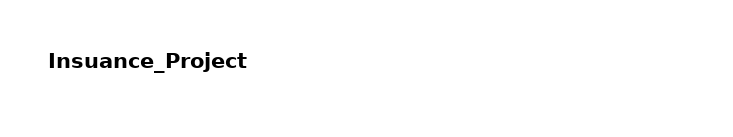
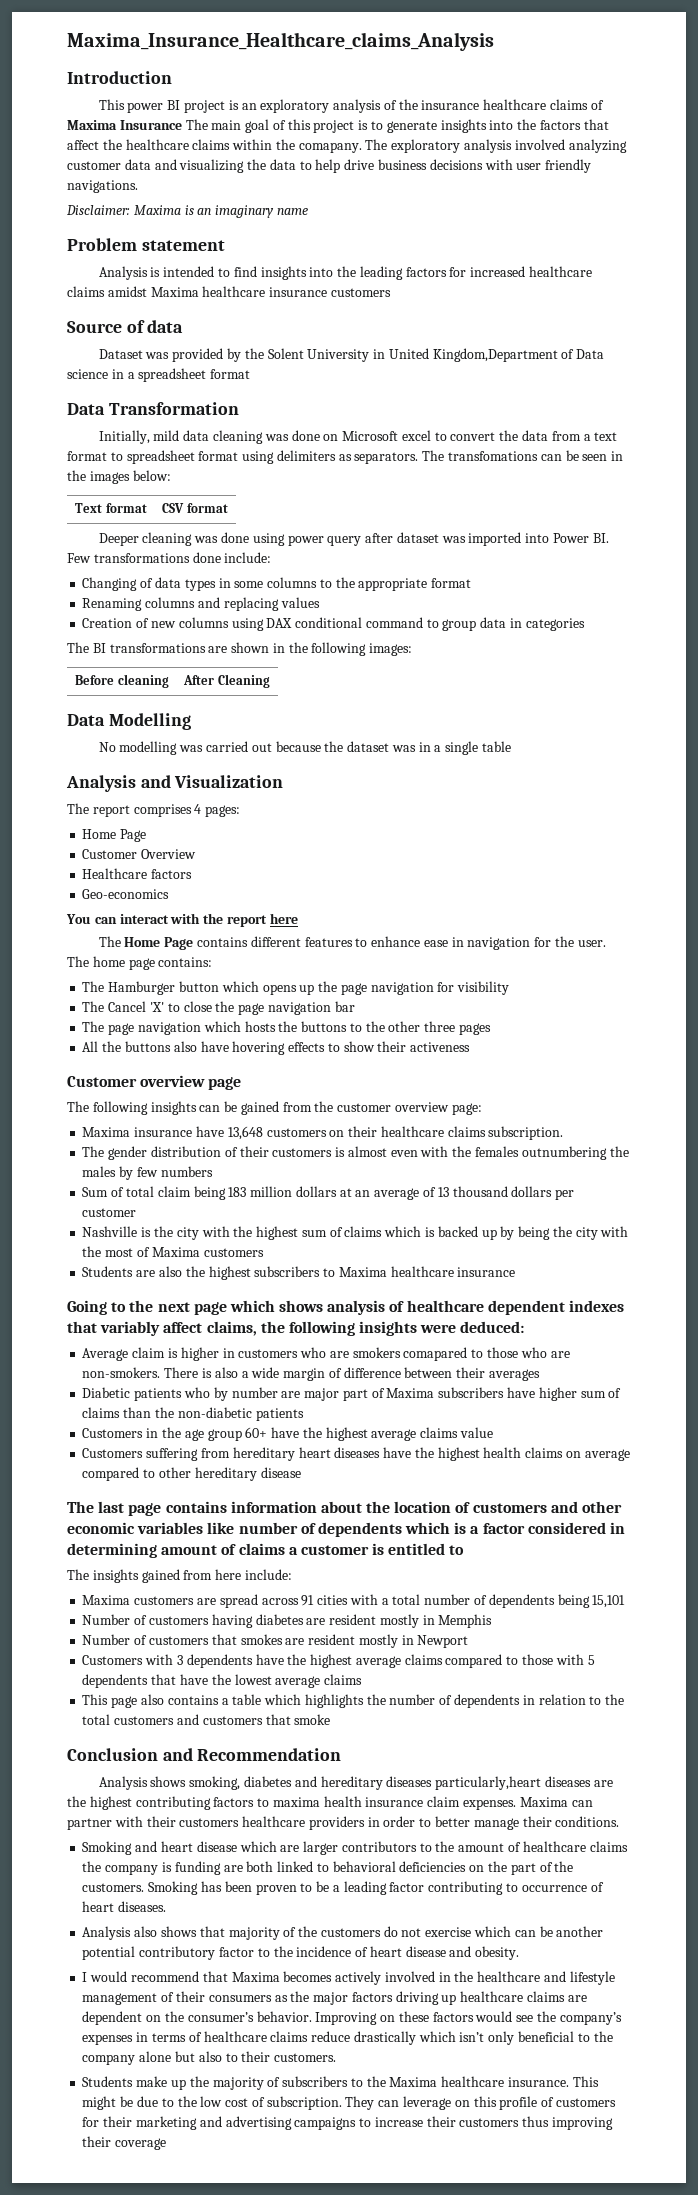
- Insuance_Project
+ Maxima_Insurance_Healthcare_claims_Analysis
+ Introduction
+ This power BI project is an exploratory analysis of the insurance healthcare claims of Maxima Insurance The main goal of this project is to generate insights into the factors that affect the healthcare claims within the comapany. The exploratory analysis involved analyzing customer data and visualizing the data to help drive business decisions with user friendly navigations.
+ Disclaimer: Maxima is an imaginary name
+ Problem statement
+ Analysis is intended to find insights into the leading factors for increased healthcare claims amidst Maxima healthcare insurance customers
+ Source of data
+ Dataset was provided by the Solent University in United Kingdom,Department of Data science in a spreadsheet format
+ Data Transformation
+ Initially, mild data cleaning was done on Microsoft excel to convert the data from a text format to spreadsheet format using delimiters as separators. The transfomations can be seen in the images below:
+ Text format | CSV format
+ Deeper cleaning was done using power query after dataset was imported into Power BI. Few transformations done include:
+ Changing of data types in some columns to the appropriate format
+ Renaming columns and replacing values
+ Creation of new columns using DAX conditional command to group data in categories
+ The BI transformations are shown in the following images:
+ Before cleaning | After Cleaning
+ Data Modelling
+ No modelling was carried out because the dataset was in a single table
+ Analysis and Visualization
+ The report comprises 4 pages:
+ Home Page
+ Customer Overview
+ Healthcare factors
+ Geo-economics
+ You can interact with the report here
+ The Home Page contains different features to enhance ease in navigation for the user. The home page contains:
+ The Hamburger button which opens up the page navigation for visibility
+ The Cancel 'X' to close the page navigation bar
+ The page navigation which hosts the buttons to the other three pages
+ All the buttons also have hovering effects to show their activeness
+ Customer overview page
+ The following insights can be gained from the customer overview page:
+ Maxima insurance have 13,648 customers on their healthcare claims subscription.
+ The gender distribution of their customers is almost even with the females outnumbering the males by few numbers
+ Sum of total claim being 183 million dollars at an average of 13 thousand dollars per customer
+ Nashville is the city with the highest sum of claims which is backed up by being the city with the most of Maxima customers
+ Students are also the highest subscribers to Maxima healthcare insurance
+ Going to the next page which shows analysis of healthcare dependent indexes that variably affect claims, the following insights were deduced:
+ Average claim is higher in customers who are smokers comapared to those who are non-smokers. There is also a wide margin of difference between their averages
+ Diabetic patients who by number are major part of Maxima subscribers have higher sum of claims than the non-diabetic patients
+ Customers in the age group 60+ have the highest average claims value
+ Customers suffering from hereditary heart diseases have the highest health claims on average compared to other hereditary disease
+ The last page contains information about the location of customers and other economic variables like number of dependents which is a factor considered in determining amount of claims a customer is entitled to
+ The insights gained from here include:
+ Maxima customers are spread across 91 cities with a total number of dependents being 15,101
+ Number of customers having diabetes are resident mostly in Memphis
+ Number of customers that smokes are resident mostly in Newport
+ Customers with 3 dependents have the highest average claims compared to those with 5 dependents that have the lowest average claims
+ This page also contains a table which highlights the number of dependents in relation to the total customers and customers that smoke
+ Conclusion and Recommendation
+ Analysis shows smoking, diabetes and hereditary diseases particularly,heart diseases are the highest contributing factors to maxima health insurance claim expenses. Maxima can partner with their customers healthcare providers in order to better manage their conditions.
+ Smoking and heart disease which are larger contributors to the amount of healthcare claims the company is funding are both linked to behavioral deficiencies on the part of the customers. Smoking has been proven to be a leading factor contributing to occurrence of heart diseases.
+ Analysis also shows that majority of the customers do not exercise which can be another potential contributory factor to the incidence of heart disease and obesity.
+ I would recommend that Maxima becomes actively involved in the healthcare and lifestyle management of their consumers as the major factors driving up healthcare claims are dependent on the consumer’s behavior. Improving on these factors would see the company’s expenses in terms of healthcare claims reduce drastically which isn’t only beneficial to the company alone but also to their customers.
+ Students make up the majority of subscribers to the Maxima healthcare insurance. This might be due to the low cost of subscription. They can leverage on this profile of customers for their marketing and advertising campaigns to increase their customers thus improving their coverage

